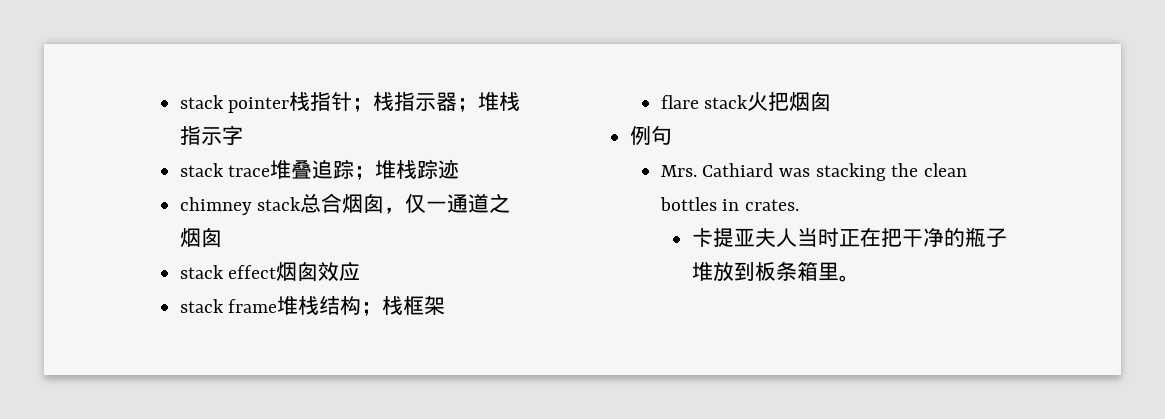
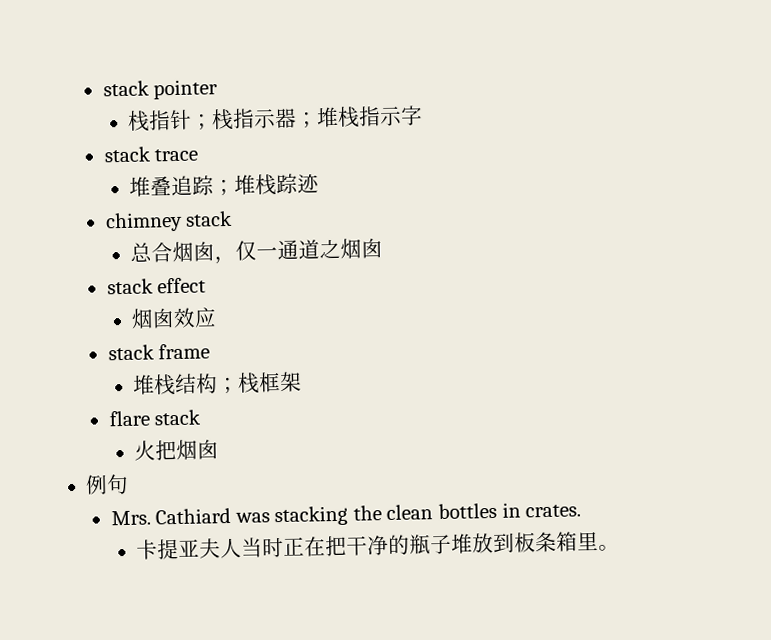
- stack pointer栈指针；栈指示器；堆栈指示字
+ stack pointer
+ 栈指针；栈指示器；堆栈指示字
- stack trace堆叠追踪；堆栈踪迹
+ stack trace
+ 堆叠追踪；堆栈踪迹
- chimney stack总合烟囱，仅一通道之烟囱
+ chimney stack
+ 总合烟囱，仅一通道之烟囱
- stack effect烟囱效应
+ stack effect
+ 烟囱效应
- stack frame堆栈结构；栈框架
+ stack frame
+ 堆栈结构；栈框架
- flare stack火把烟囱
+ flare stack
+ 火把烟囱

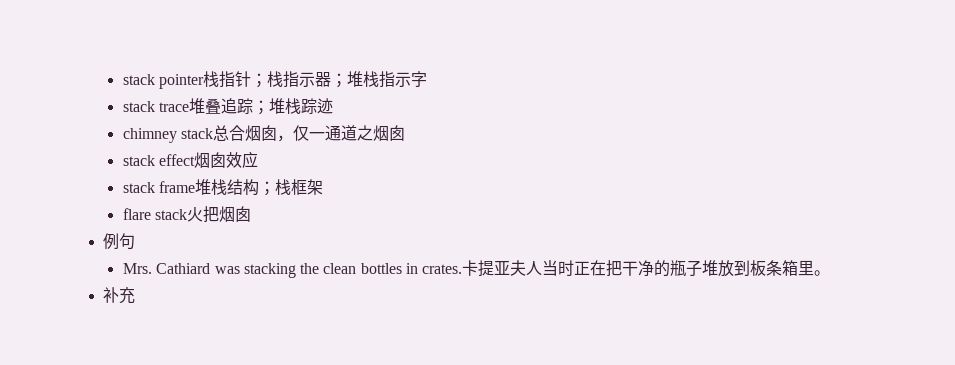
- stack pointer
- 栈指针；栈指示器；堆栈指示字
+ stack pointer栈指针；栈指示器；堆栈指示字
- stack trace
- 堆叠追踪；堆栈踪迹
+ stack trace堆叠追踪；堆栈踪迹
- chimney stack
- 总合烟囱，仅一通道之烟囱
+ chimney stack总合烟囱，仅一通道之烟囱
- stack effect
- 烟囱效应
+ stack effect烟囱效应
- stack frame
- 堆栈结构；栈框架
+ stack frame堆栈结构；栈框架
- flare stack
- 火把烟囱
+ flare stack火把烟囱
- Mrs. Cathiard was stacking the clean bottles in crates.
- 卡提亚夫人当时正在把干净的瓶子堆放到板条箱里。
+ Mrs. Cathiard was stacking the clean bottles in crates.卡提亚夫人当时正在把干净的瓶子堆放到板条箱里。
+ 补充

